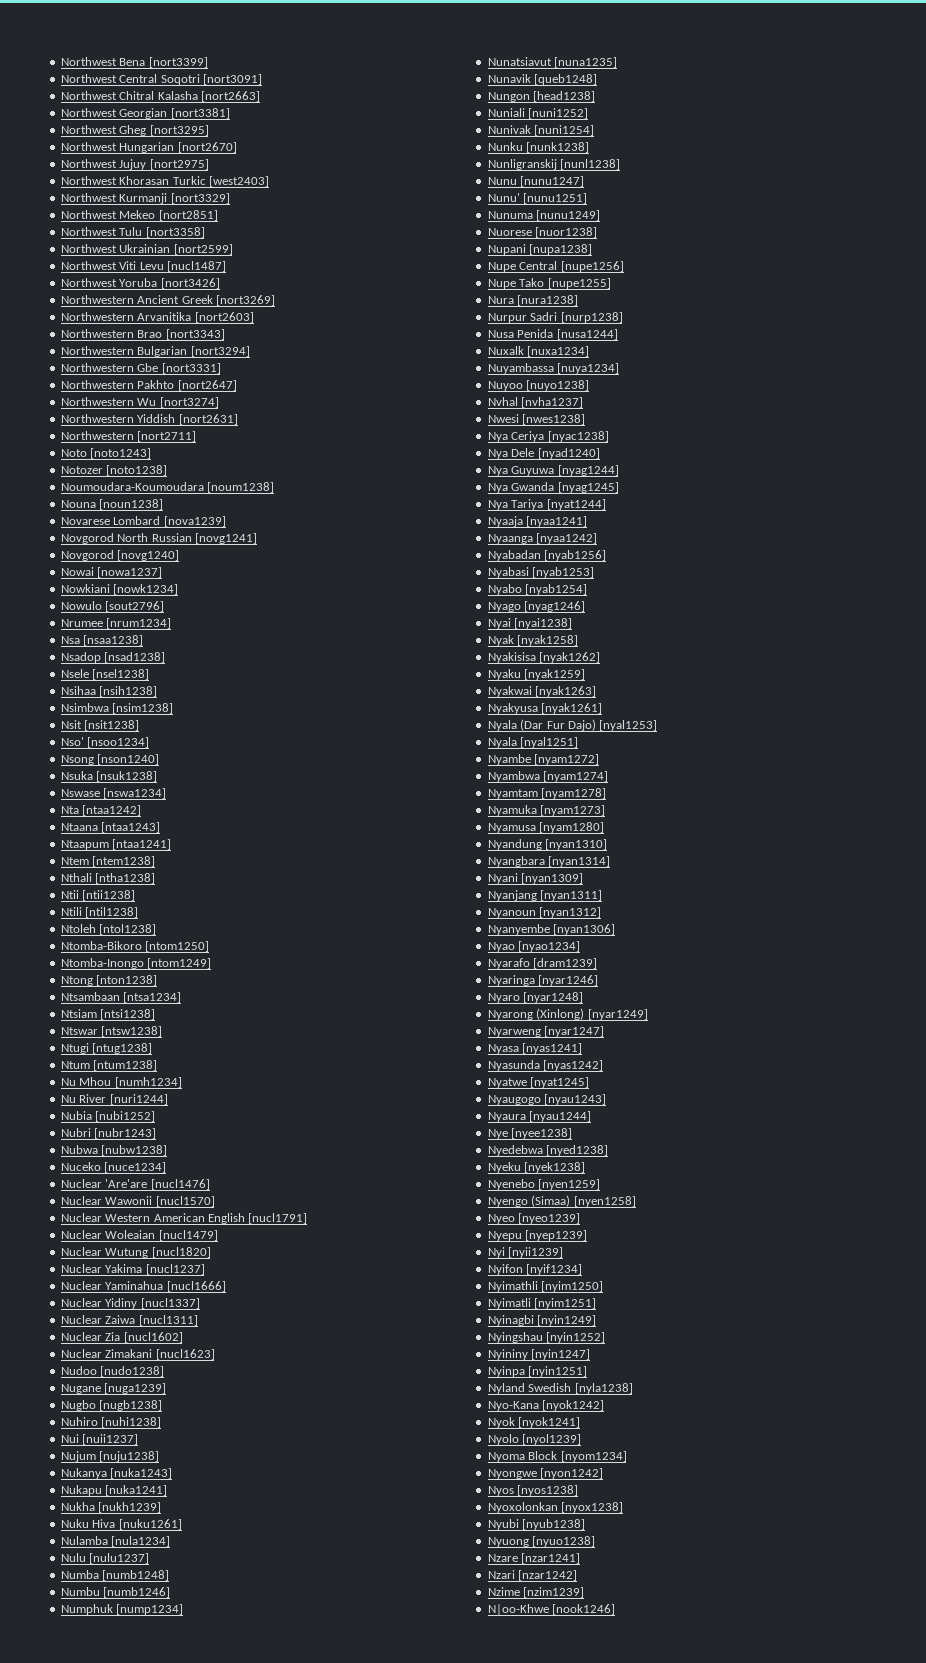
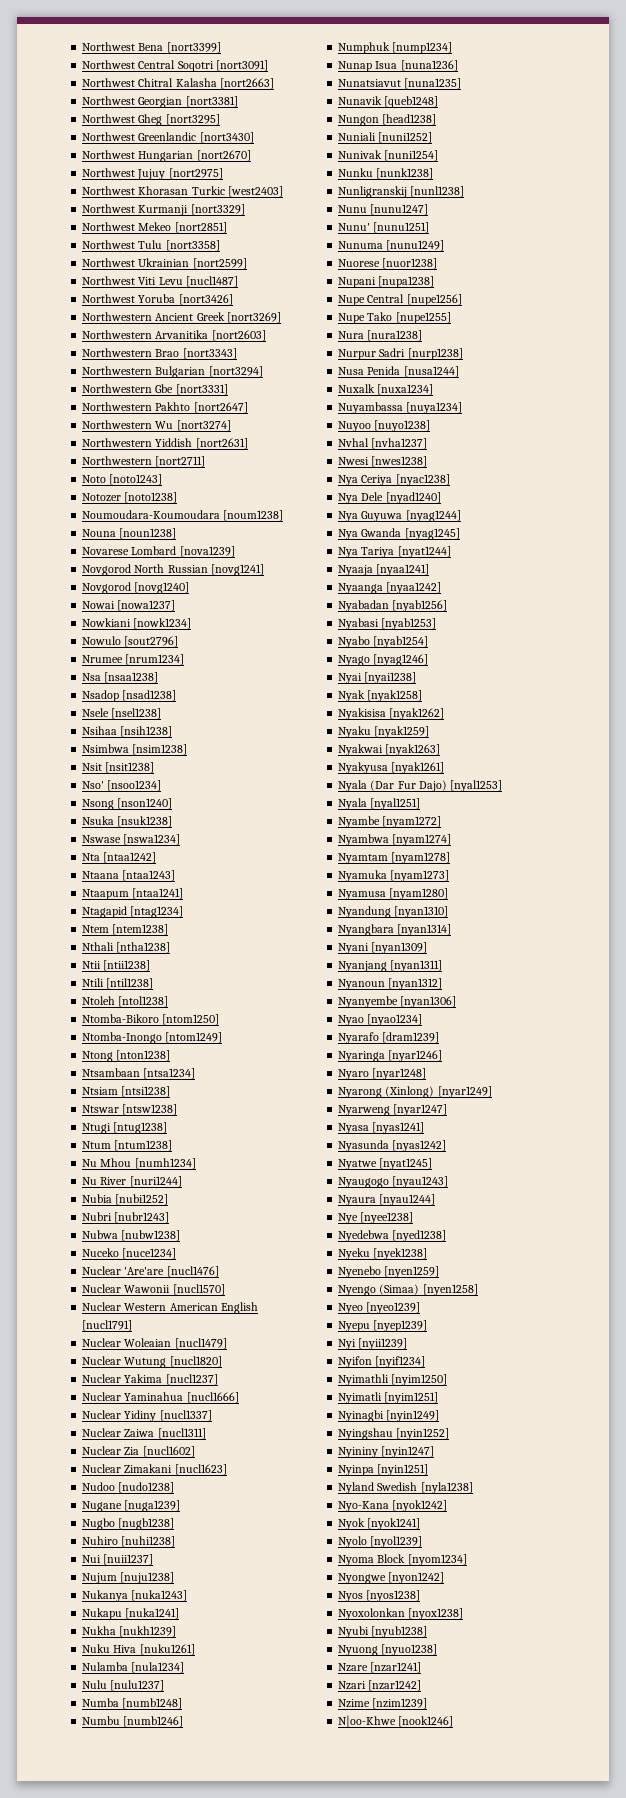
+ Northwest Greenlandic [nort3430]
+ Ntagapid [ntag1234]
+ Nunap Isua [nuna1236]

